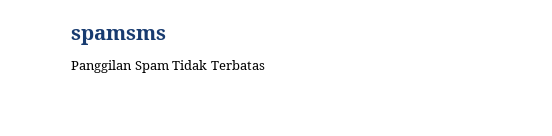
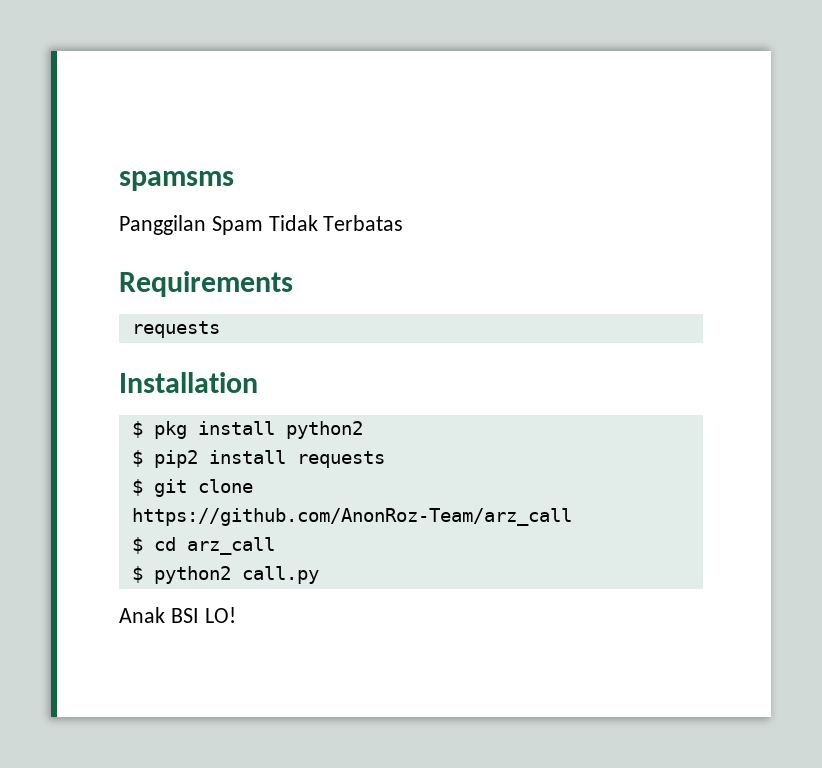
+ Requirements
+ requests
+ Installation
+ $ pkg install python2
+ $ pip2 install requests
+ $ git clone https://github.com/AnonRoz-Team/arz_call
+ $ cd arz_call
+ $ python2 call.py
+ Anak BSI LO!

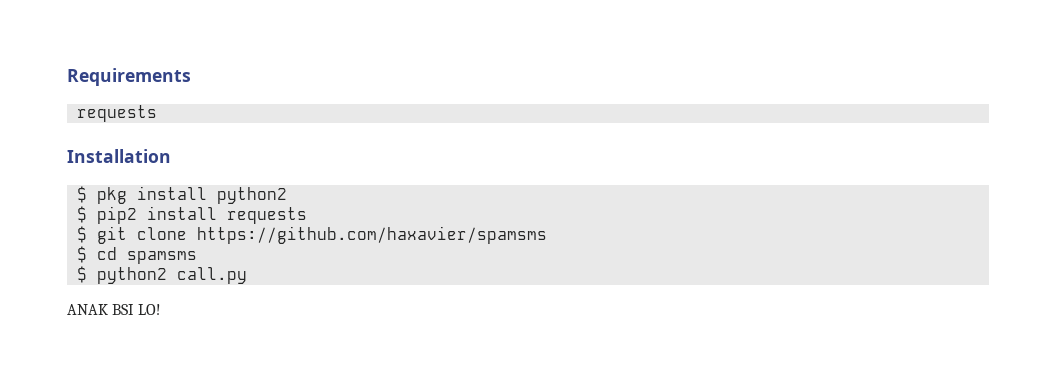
- spamsms
- Panggilan Spam Tidak Terbatas
- $ git clone https://github.com/AnonRoz-Team/arz_call
+ $ git clone https://github.com/haxavier/spamsms
- $ cd arz_call
+ $ cd spamsms
- Anak BSI LO!
+ ANAK BSI LO!

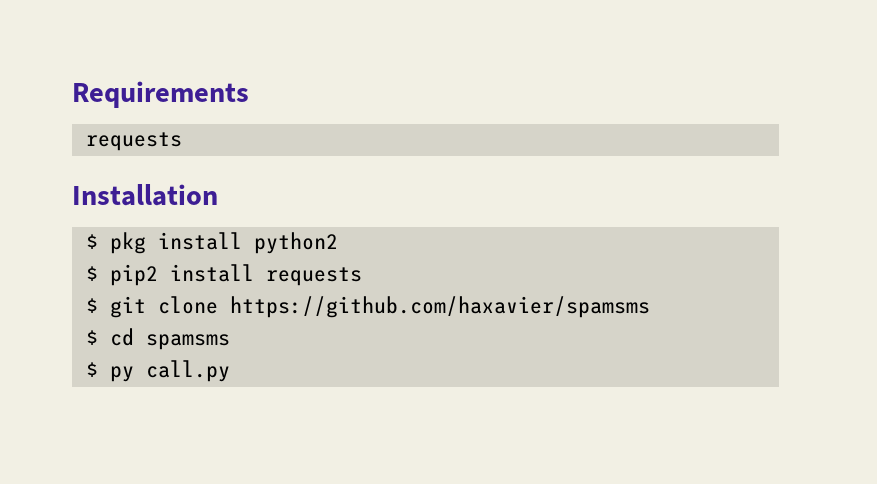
- $ python2 call.py
+ $ py call.py
- ANAK BSI LO!

